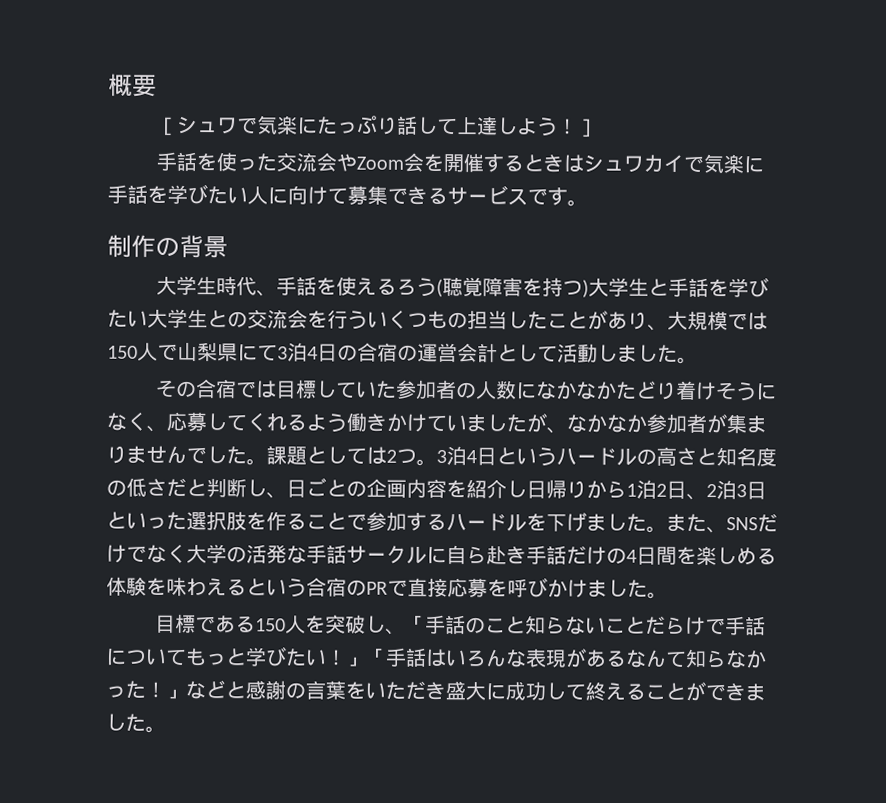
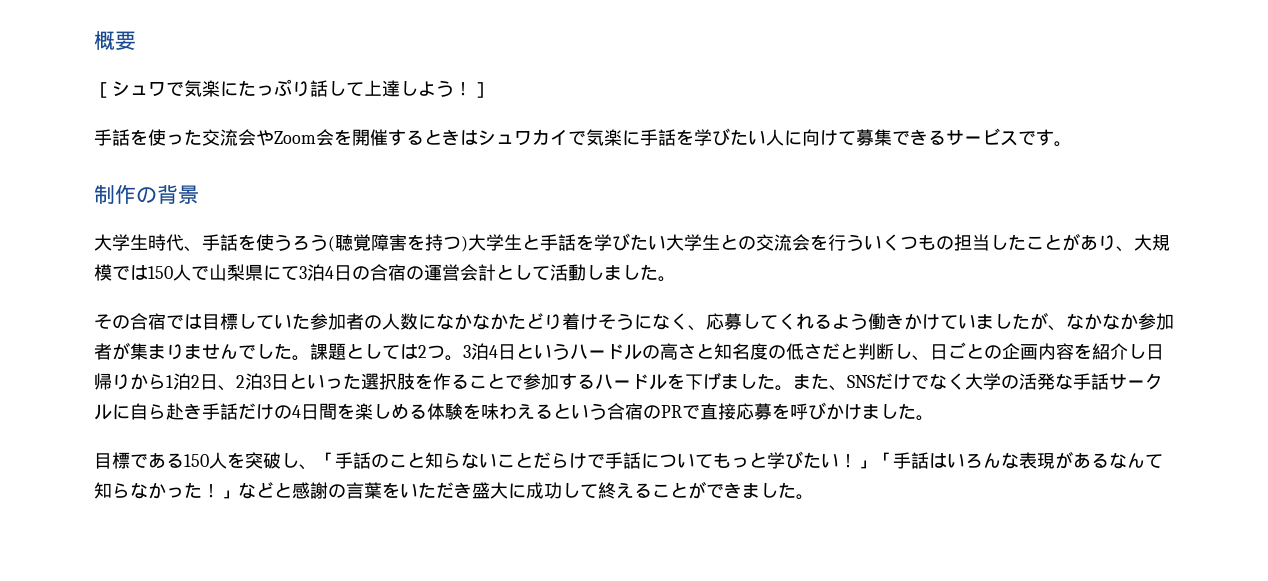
- 大学生時代、手話を使えるろう(聴覚障害を持つ)大学生と手話を学びたい大学生との交流会を行ういくつもの担当したことがあり、大規模では150人で山梨県にて3泊4日の合宿の運営会計として活動しました。
+ 大学生時代、手話を使うろう(聴覚障害を持つ)大学生と手話を学びたい大学生との交流会を行ういくつもの担当したことがあり、大規模では150人で山梨県にて3泊4日の合宿の運営会計として活動しました。

